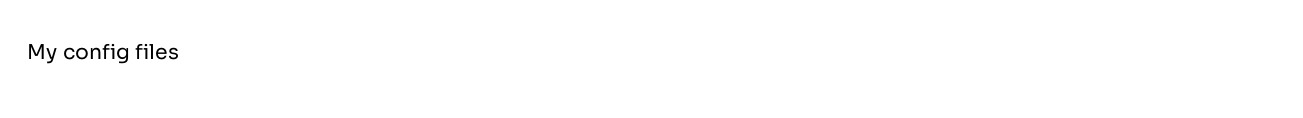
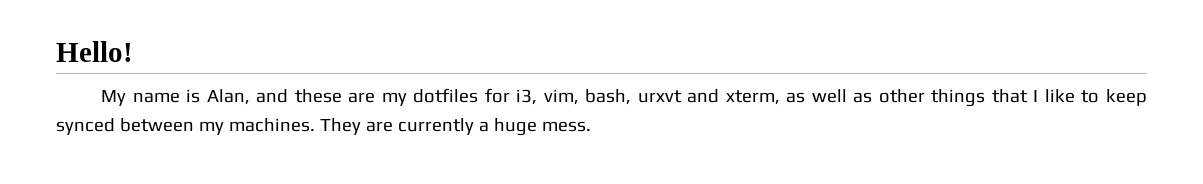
- My config files
+ Hello!
+ My name is Alan, and these are my dotfiles for i3, vim, bash, urxvt and xterm, as well as other things that I like to keep synced between my machines. They are currently a huge mess.

